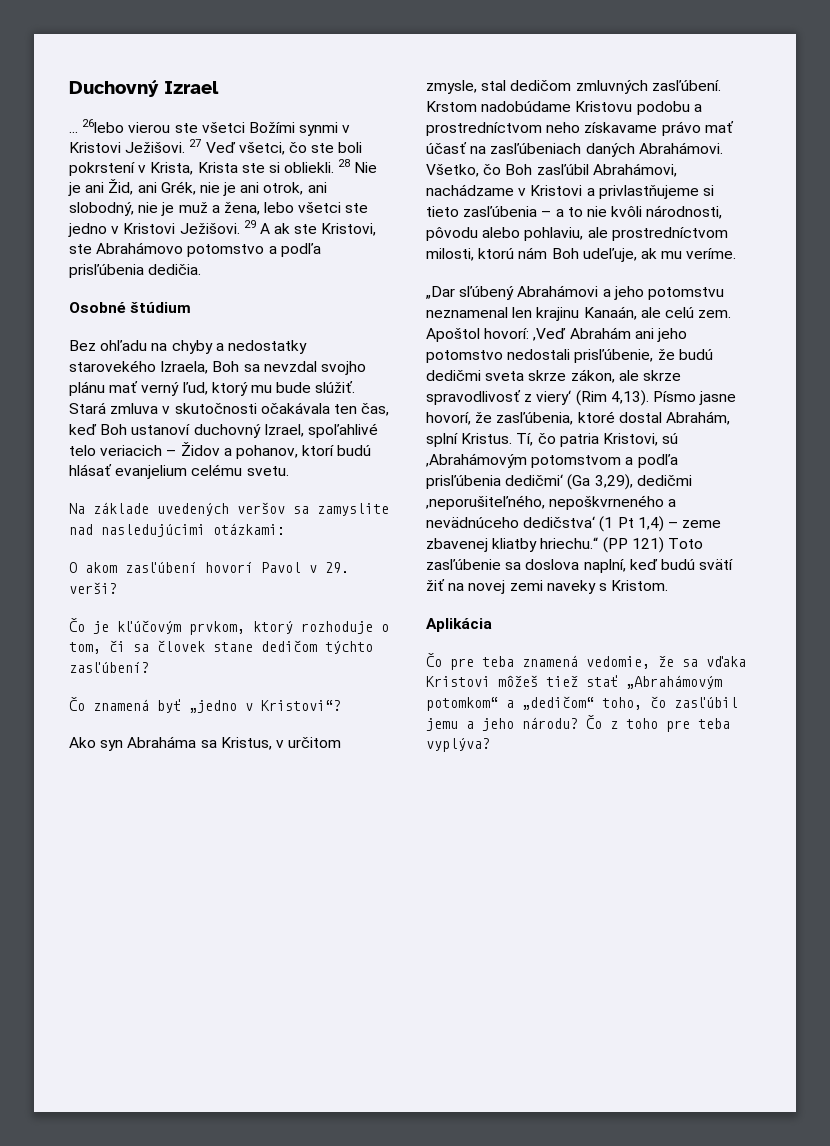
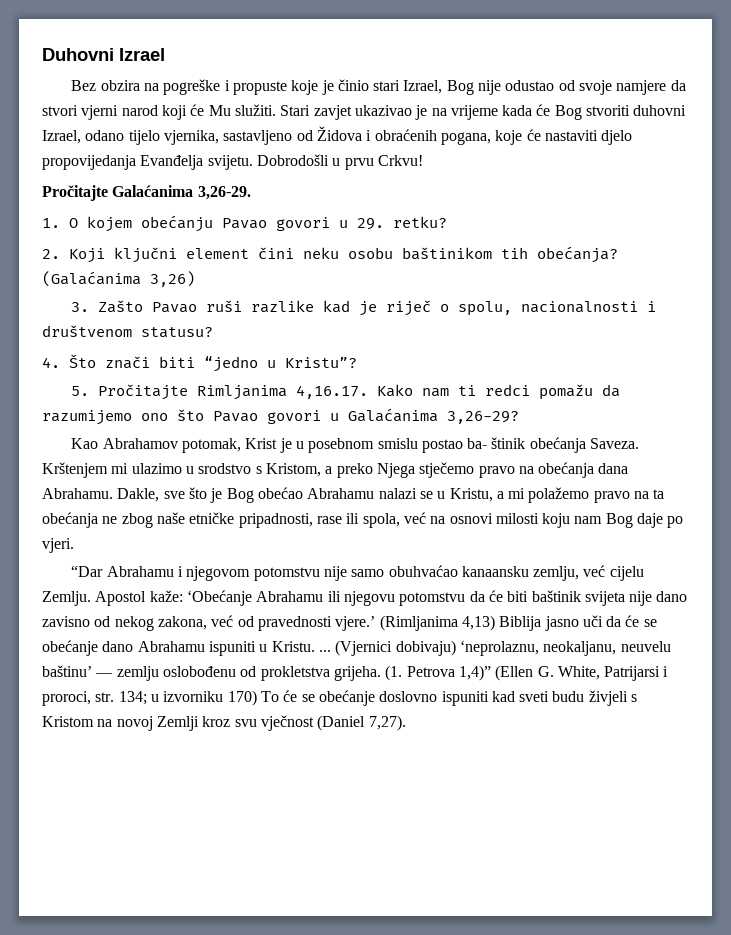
- Duchovný Izrael
+ Duhovni Izrael
- ... 26lebo vierou ste všetci Božími synmi v Kristovi Ježišovi. 27 Veď všetci, čo ste boli pokrstení v Krista, Krista ste si obliekli. 28 Nie je ani Žid, ani Grék, nie je ani otrok, ani slobodný, nie je muž a žena, lebo všetci ste jedno v Kristovi Ježišovi. 29 A ak ste Kristovi, ste Abrahámovo potomstvo a podľa prisľúbenia dedičia.
- Osobné štúdium
- Bez ohľadu na chyby a nedostatky starovekého Izraela, Boh sa nevzdal svojho plánu mať verný ľud, ktorý mu bude slúžiť. Stará zmluva v skutočnosti očakávala ten čas, keď Boh ustanoví duchovný Izrael, spoľahlivé telo veriacich – Židov a pohanov, ktorí budú hlásať evanjelium celému svetu.
- Na základe uvedených veršov sa zamyslite nad nasledujúcimi otázkami:
- O akom zasľúbení hovorí Pavol v 29. verši?
- Čo je kľúčovým prvkom, ktorý rozhoduje o tom, či sa človek stane dedičom týchto zasľúbení?
- Čo znamená byť „jedno v Kristovi“?
- Ako syn Abraháma sa Kristus, v určitom zmysle, stal dedičom zmluvných zasľúbení. Krstom nadobúdame Kristovu podobu a prostredníctvom neho získavame právo mať účasť na zasľúbeniach daných Abrahámovi. Všetko, čo Boh zasľúbil Abrahámovi, nachádzame v Kristovi a privlastňujeme si tieto zasľúbenia – a to nie kvôli národnosti, pôvodu alebo pohlaviu, ale prostredníctvom milosti, ktorú nám Boh udeľuje, ak mu veríme.
- „Dar sľúbený Abrahámovi a jeho potomstvu neznamenal len krajinu Kanaán, ale celú zem. Apoštol hovorí: ,Veď Abrahám ani jeho potomstvo nedostali prisľúbenie, že budú dedičmi sveta skrze zákon, ale skrze spravodlivosť z viery‘ (Rim 4,13). Písmo jasne hovorí, že zasľúbenia, ktoré dostal Abrahám, splní Kristus. Tí, čo patria Kristovi, sú ,Abrahámovým potomstvom a podľa prisľúbenia dedičmi‘ (Ga 3,29), dedičmi ,neporušiteľného, nepoškvrneného a nevädnúceho dedičstva‘ (1 Pt 1,4) – zeme zbavenej kliatby hriechu.“ (PP 121) Toto zasľúbenie sa doslova naplní, keď budú svätí žiť na novej zemi naveky s Kristom.
- Aplikácia
- Čo pre teba znamená vedomie, že sa vďaka Kristovi môžeš tiež stať „Abrahámovým potomkom“ a „dedičom“ toho, čo zasľúbil jemu a jeho národu? Čo z toho pre teba vyplýva?
+ Bez obzira na pogreške i propuste koje je činio stari Izrael, Bog nije odustao od svoje namjere da stvori vjerni narod koji će Mu služiti. Stari zavjet ukazivao je na vrijeme kada će Bog stvoriti duhovni Izrael, odano tijelo vjernika, sastavljeno od Židova i obraćenih pogana, koje će nastaviti djelo propovijedanja Evanđelja svijetu. Dobrodošli u prvu Crkvu!
+ Pročitajte Galaćanima 3,26-29.
+ 1. O kojem obećanju Pavao govori u 29. retku?
+ 2. Koji ključni element čini neku osobu baštinikom tih obećanja? (Galaćanima 3,26)
+ 3. Zašto Pavao ruši razlike kad je riječ o spolu, nacionalnosti i društvenom statusu?
+ 4. Što znači biti “jedno u Kristu”?
+ 5. Pročitajte Rimljanima 4,16.17. Kako nam ti redci pomažu da razumijemo ono što Pavao govori u Galaćanima 3,26-29?
+ Kao Abrahamov potomak, Krist je u posebnom smislu postao ba- štinik obećanja Saveza. Krštenjem mi ulazimo u srodstvo s Kristom, a preko Njega stječemo pravo na obećanja dana Abrahamu. Dakle, sve što je Bog obećao Abrahamu nalazi se u Kristu, a mi polažemo pravo na ta obećanja ne zbog naše etničke pripadnosti, rase ili spola, već na osnovi milosti koju nam Bog daje po vjeri.
+ “Dar Abrahamu i njegovom potomstvu nije samo obuhvaćao kanaansku zemlju, već cijelu Zemlju. Apostol kaže: ‘Obećanje Abrahamu ili njegovu potomstvu da će biti baštinik svijeta nije dano zavisno od nekog zakona, već od pravednosti vjere.’ (Rimljanima 4,13) Biblija jasno uči da će se obećanje dano Abrahamu ispuniti u Kristu. ... (Vjernici dobivaju) ‘neprolaznu, neokaljanu, neuvelu baštinu’ — zemlju oslobođenu od prokletstva grijeha. (1. Petrova 1,4)” (Ellen G. White, Patrijarsi i proroci, str. 134; u izvorniku 170) To će se obećanje doslovno ispuniti kad sveti budu živjeli s Kristom na novoj Zemlji kroz svu vječnost (Daniel 7,27).

